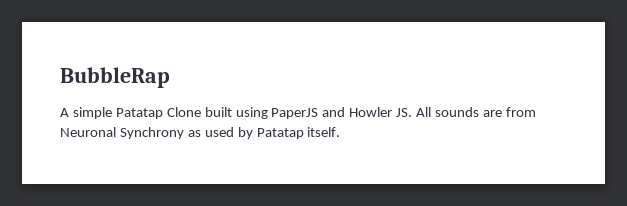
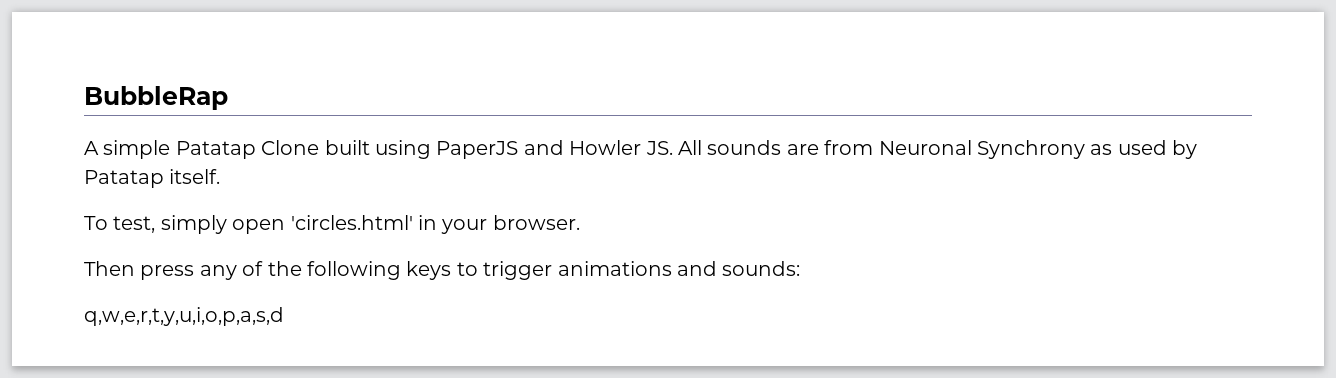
+ To test, simply open 'circles.html' in your browser.
+ Then press any of the following keys to trigger animations and sounds:
+ q,w,e,r,t,y,u,i,o,p,a,s,d

